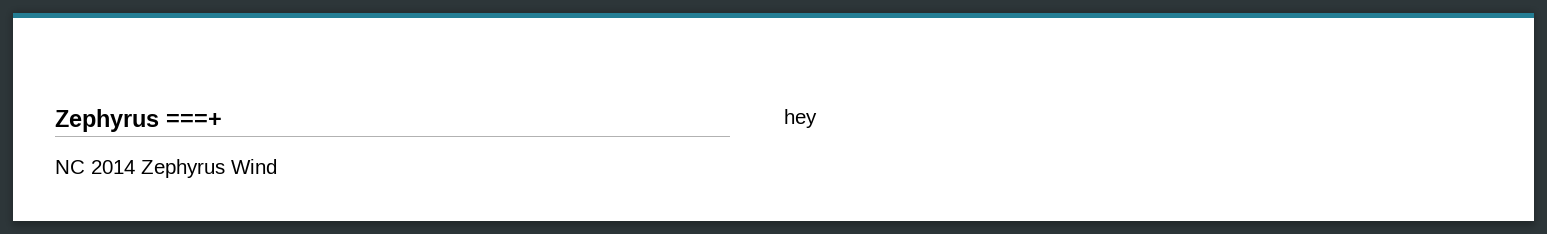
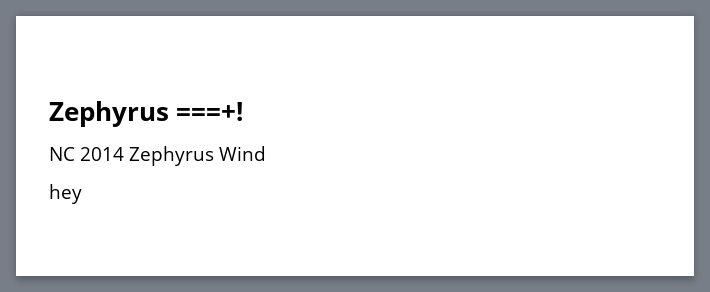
- Zephyrus ===+
+ Zephyrus ===+!

